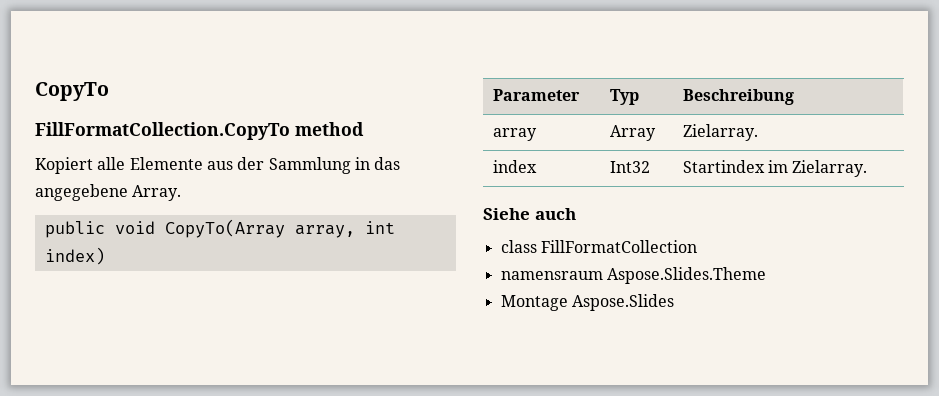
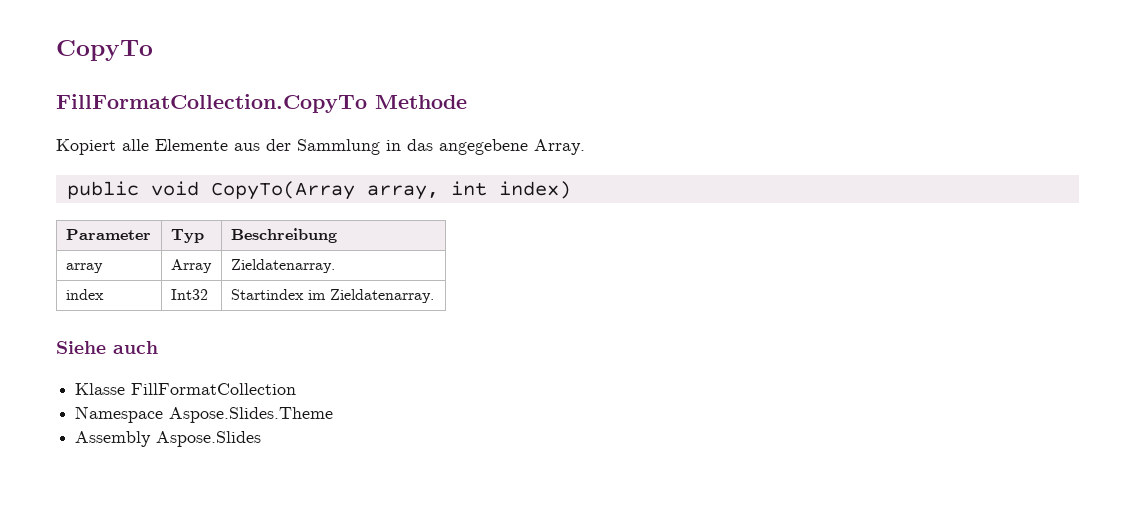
- FillFormatCollection.CopyTo method
+ FillFormatCollection.CopyTo Methode
- array | Array | Zielarray.
+ array | Array | Zieldatenarray.
- index | Int32 | Startindex im Zielarray.
+ index | Int32 | Startindex im Zieldatenarray.
- class FillFormatCollection
+ Klasse FillFormatCollection
- namensraum Aspose.Slides.Theme
+ Namespace Aspose.Slides.Theme
- Montage Aspose.Slides
+ Assembly Aspose.Slides

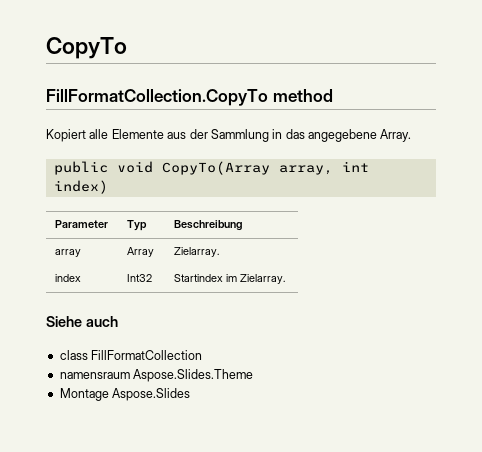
- FillFormatCollection.CopyTo Methode
+ FillFormatCollection.CopyTo method
- array | Array | Zieldatenarray.
+ array | Array | Zielarray.
- index | Int32 | Startindex im Zieldatenarray.
+ index | Int32 | Startindex im Zielarray.
- Klasse FillFormatCollection
+ class FillFormatCollection
- Namespace Aspose.Slides.Theme
+ namensraum Aspose.Slides.Theme
- Assembly Aspose.Slides
+ Montage Aspose.Slides

